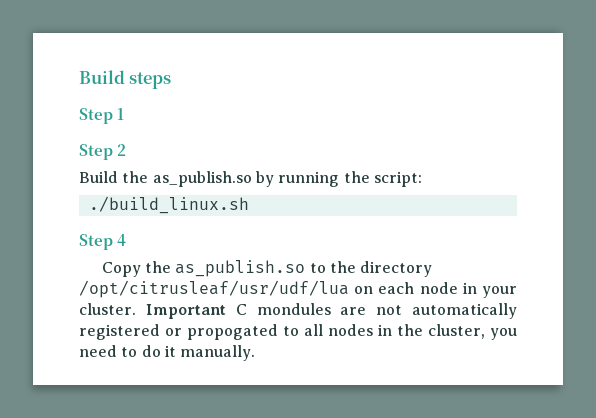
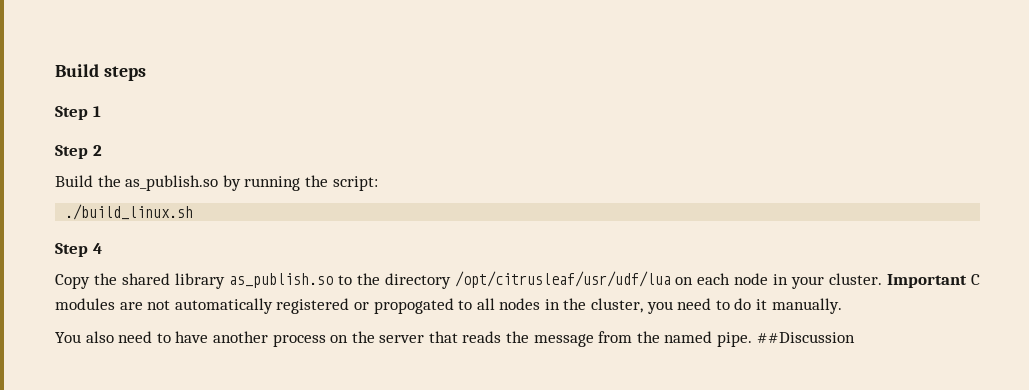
- Copy the as_publish.so to the directory /opt/citrusleaf/usr/udf/lua on each node in your cluster.
+ Copy the shared library as_publish.so to the directory /opt/citrusleaf/usr/udf/lua on each node in your cluster.
- Important C mondules are not automatically registered or propogated to all nodes in the cluster, you need to do it manually.
+ Important C modules are not automatically registered or propogated to all nodes in the cluster, you need to do it manually.
+ You also need to have another process on the server that reads the message from the named pipe. ##Discussion

